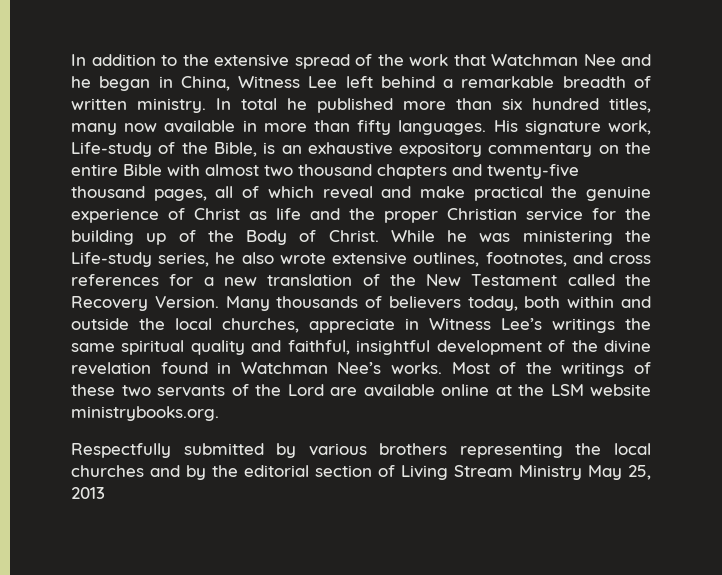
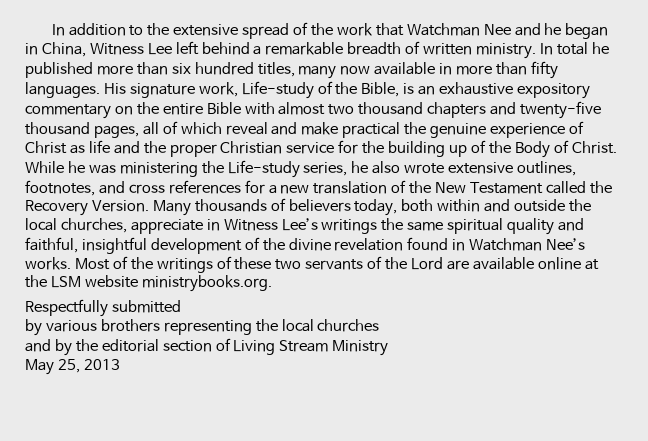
- Respectfully submitted by various brothers representing the local churches and by the editorial section of Living Stream Ministry May 25, 2013
+ Respectfully submitted
+ by various brothers representing the local churches
+ and by the editorial section of Living Stream Ministry
+ May 25, 2013

